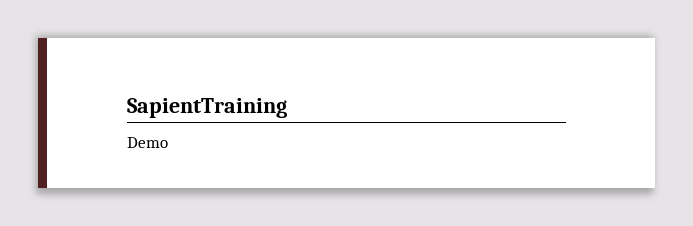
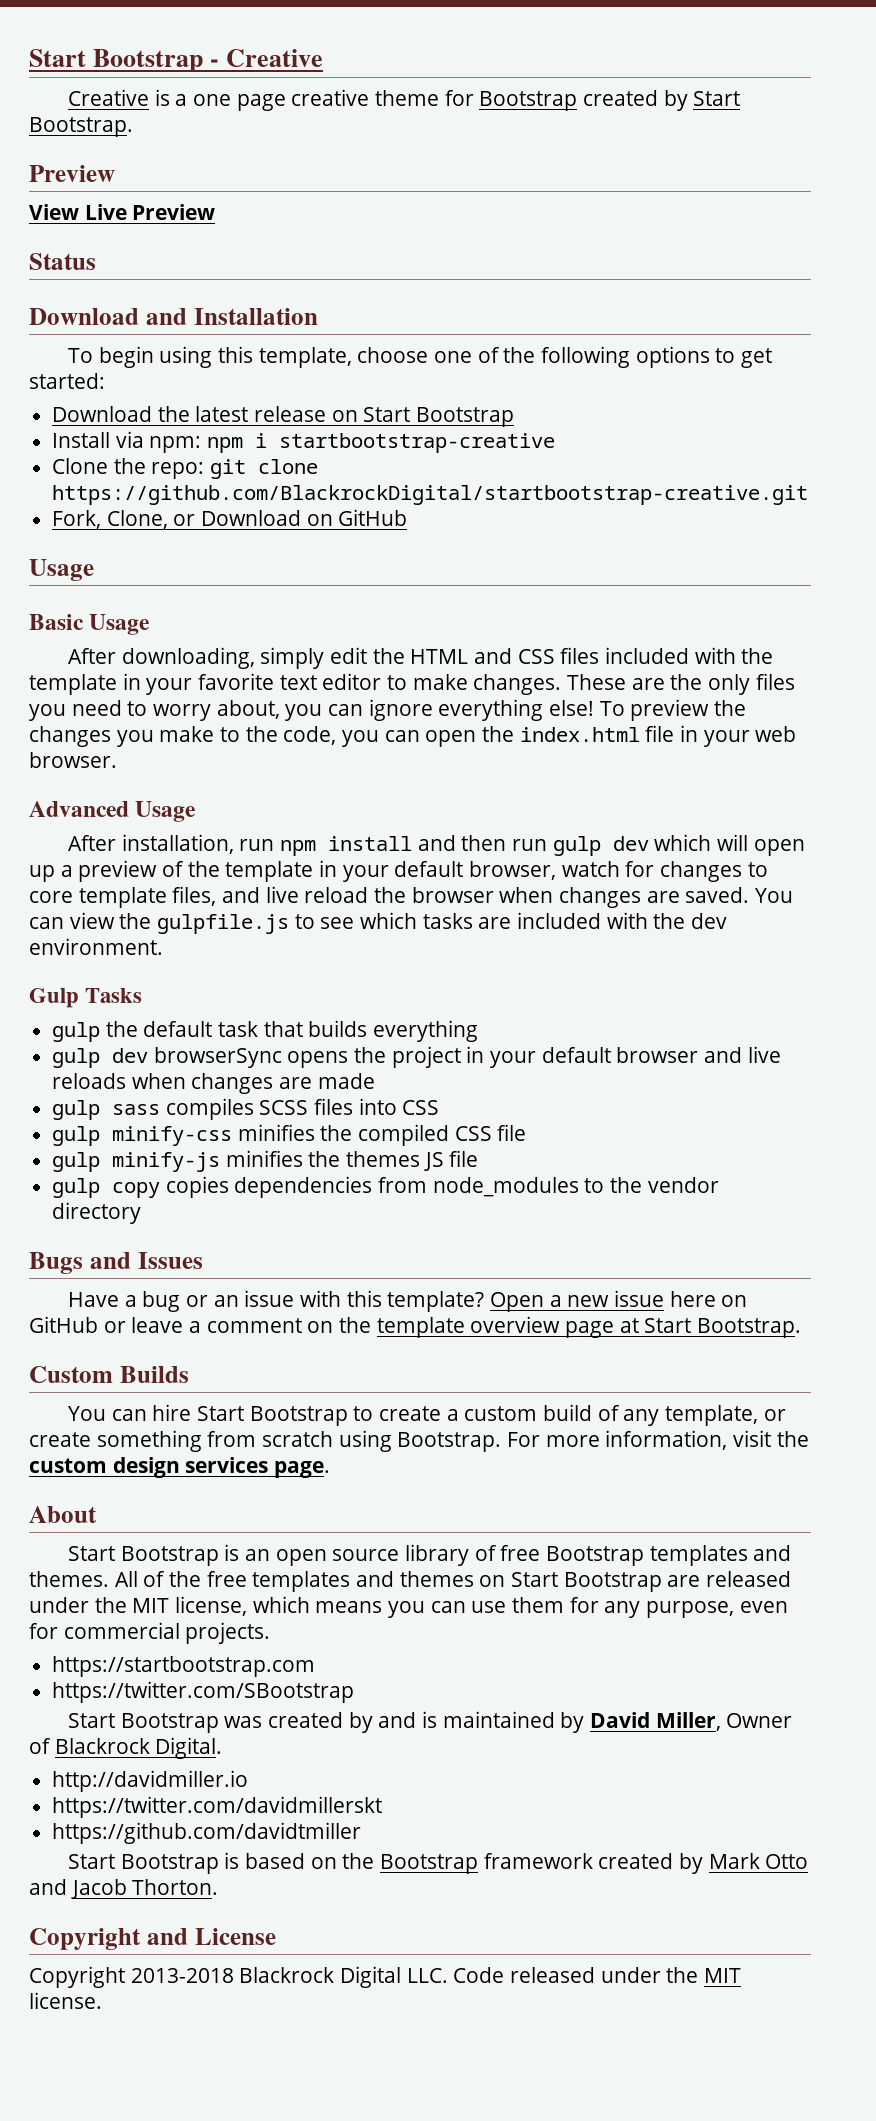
- SapientTraining
- Demo
+ Start Bootstrap - Creative
+ Creative is a one page creative theme for Bootstrap created by Start Bootstrap.
+ Preview
+ View Live Preview
+ Status
+ Download and Installation
+ To begin using this template, choose one of the following options to get started:
+ Download the latest release on Start Bootstrap
+ Install via npm: npm i startbootstrap-creative
+ Clone the repo: git clone https://github.com/BlackrockDigital/startbootstrap-creative.git
+ Fork, Clone, or Download on GitHub
+ Usage
+ Basic Usage
+ After downloading, simply edit the HTML and CSS files included with the template in your favorite text editor to make changes. These are the only files you need to worry about, you can ignore everything else! To preview the changes you make to the code, you can open the index.html file in your web browser.
+ Advanced Usage
+ After installation, run npm install and then run gulp dev which will open up a preview of the template in your default browser, watch for changes to core template files, and live reload the browser when changes are saved. You can view the gulpfile.js to see which tasks are included with the dev environment.
+ Gulp Tasks
+ gulp the default task that builds everything
+ gulp dev browserSync opens the project in your default browser and live reloads when changes are made
+ gulp sass compiles SCSS files into CSS
+ gulp minify-css minifies the compiled CSS file
+ gulp minify-js minifies the themes JS file
+ gulp copy copies dependencies from node_modules to the vendor directory
+ Bugs and Issues
+ Have a bug or an issue with this template? Open a new issue here on GitHub or leave a comment on the template overview page at Start Bootstrap.
+ Custom Builds
+ You can hire Start Bootstrap to create a custom build of any template, or create something from scratch using Bootstrap. For more information, visit the custom design services page.
+ About
+ Start Bootstrap is an open source library of free Bootstrap templates and themes. All of the free templates and themes on Start Bootstrap are released under the MIT license, which means you can use them for any purpose, even for commercial projects.
+ https://startbootstrap.com
+ https://twitter.com/SBootstrap
+ Start Bootstrap was created by and is maintained by David Miller, Owner of Blackrock Digital.
+ http://davidmiller.io
+ https://twitter.com/davidmillerskt
+ https://github.com/davidtmiller
+ Start Bootstrap is based on the Bootstrap framework created by Mark Otto and Jacob Thorton.
+ Copyright and License
+ Copyright 2013-2018 Blackrock Digital LLC. Code released under the MIT license.

